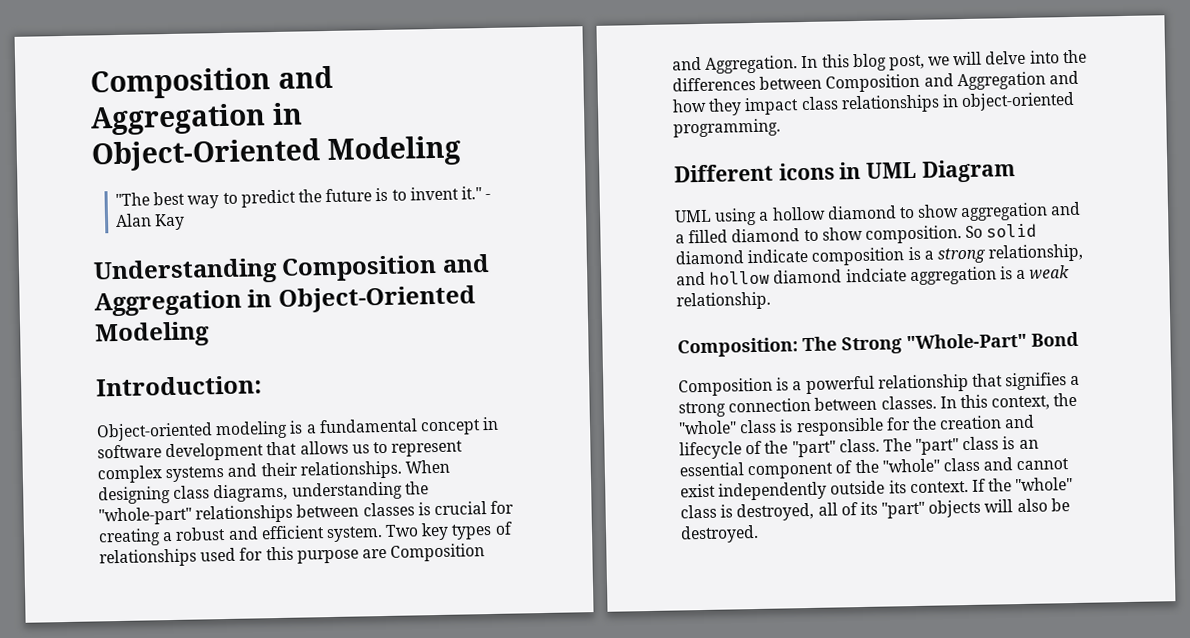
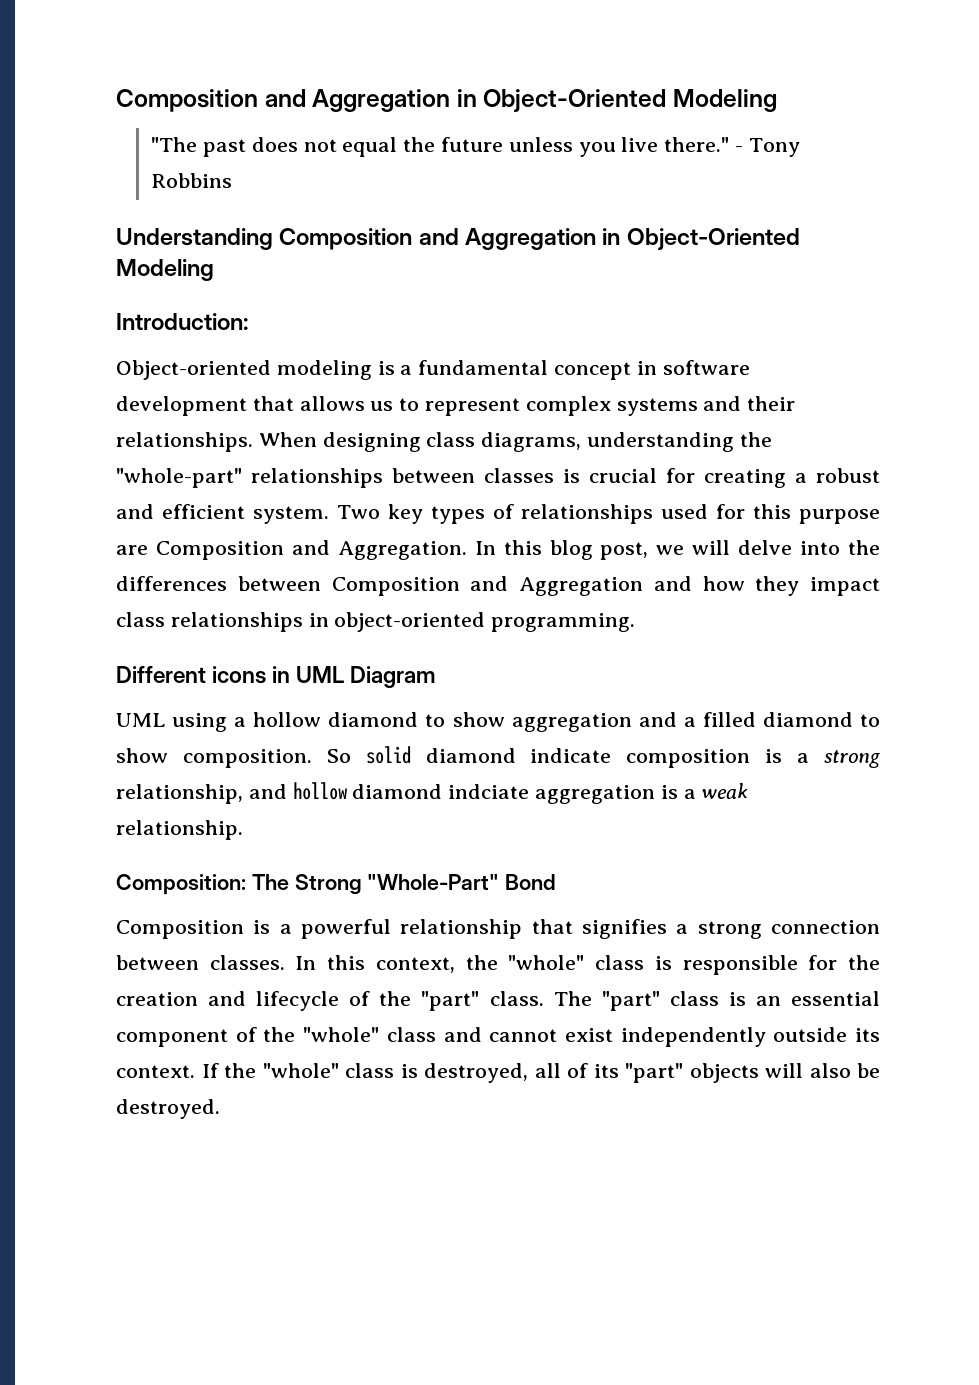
- "The best way to predict the future is to invent it." - Alan Kay
+ "The past does not equal the future unless you live there." - Tony Robbins

